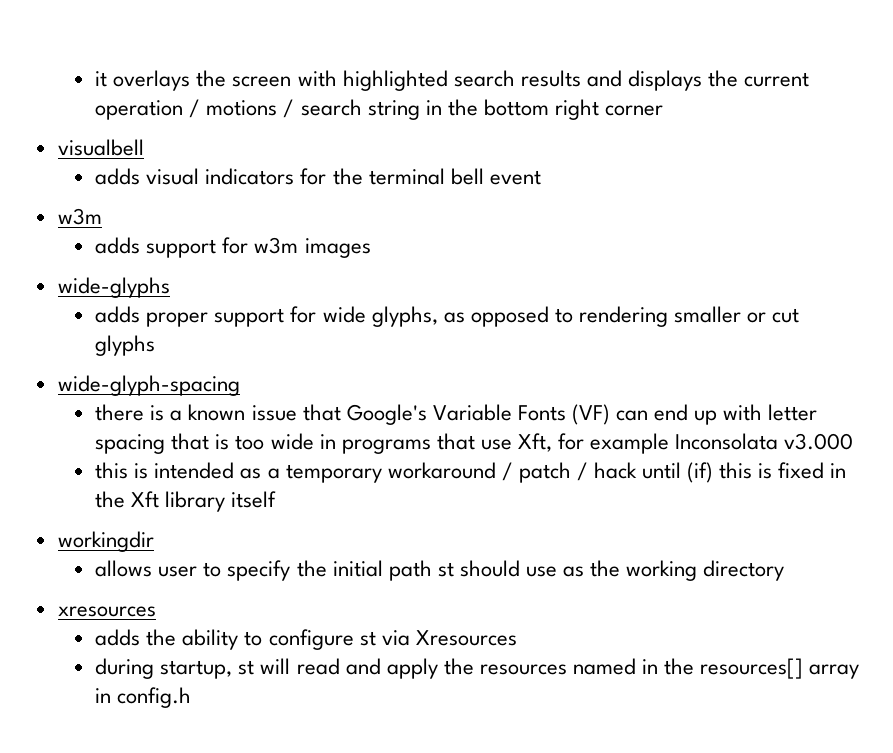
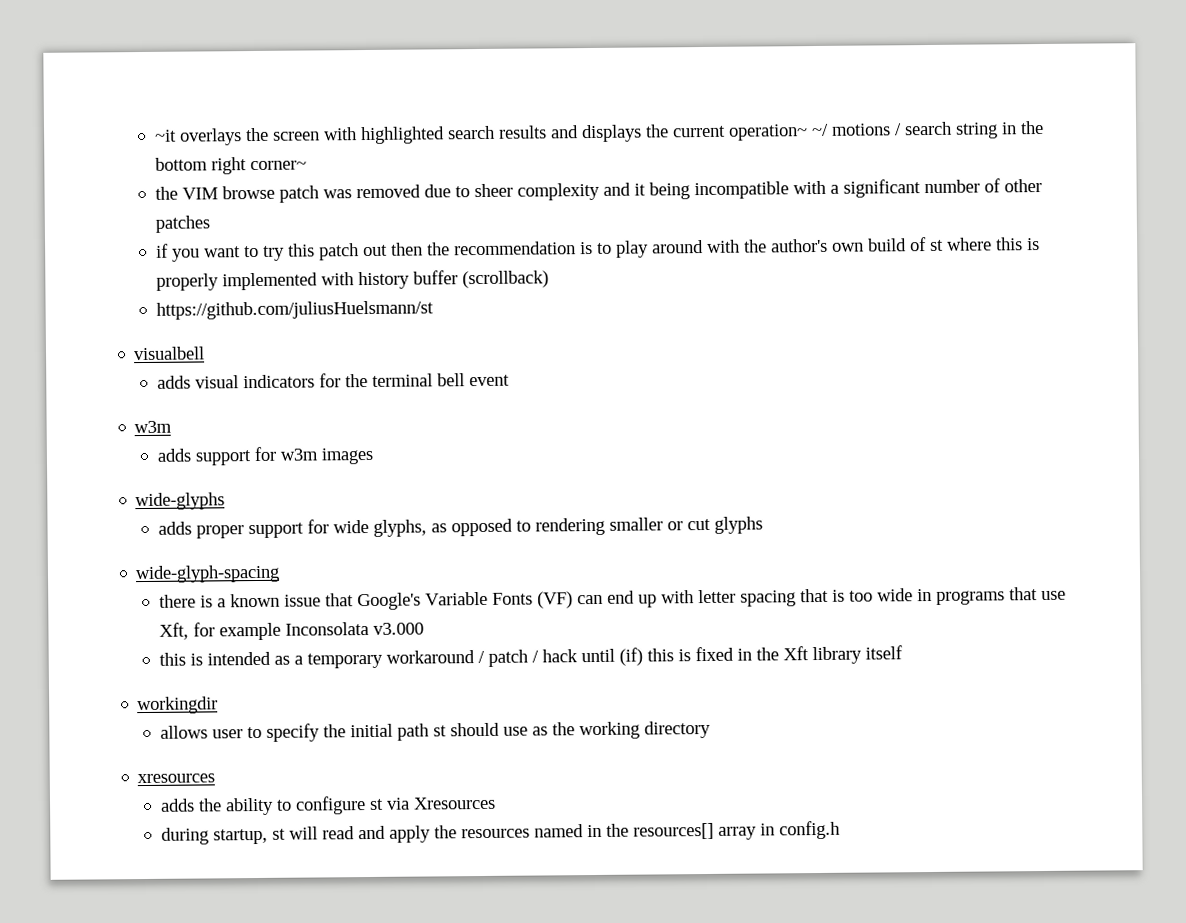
- it overlays the screen with highlighted search results and displays the current operation / motions / search string in the bottom right corner
+ ~it overlays the screen with highlighted search results and displays the current operation~ ~/ motions / search string in the bottom right corner~
+ the VIM browse patch was removed due to sheer complexity and it being incompatible with a significant number of other patches
+ if you want to try this patch out then the recommendation is to play around with the author's own build of st where this is properly implemented with history buffer (scrollback)
+ https://github.com/juliusHuelsmann/st

